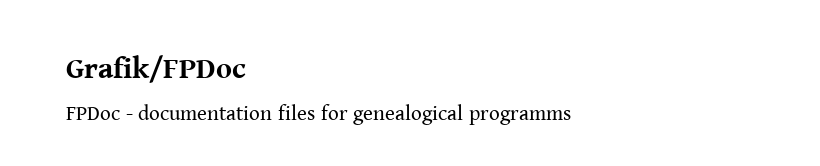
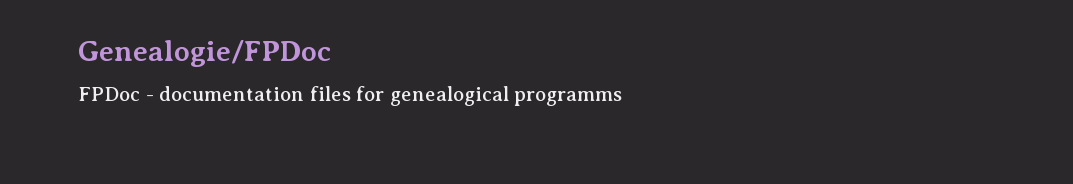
- Grafik/FPDoc
+ Genealogie/FPDoc

